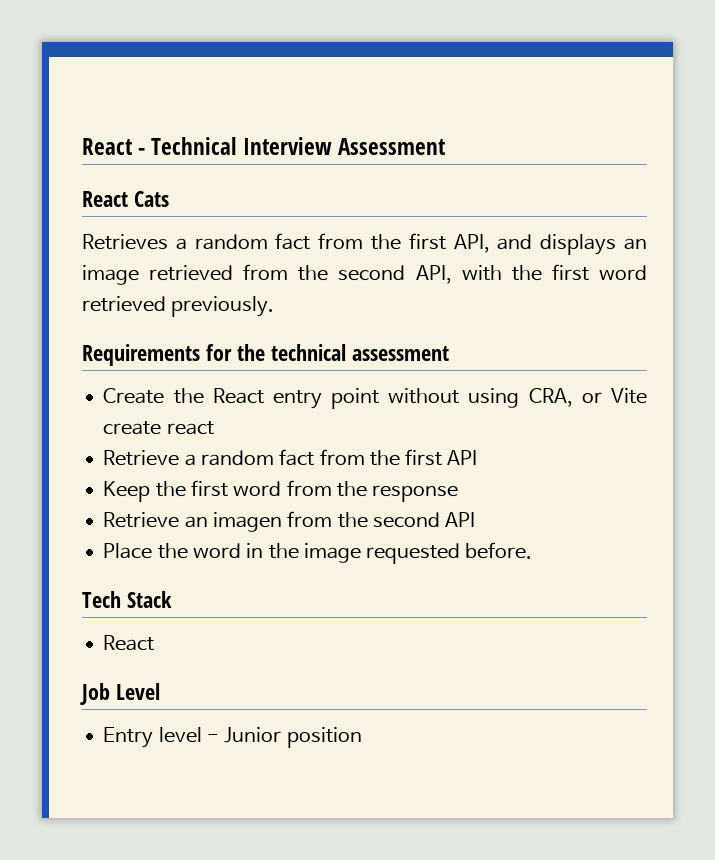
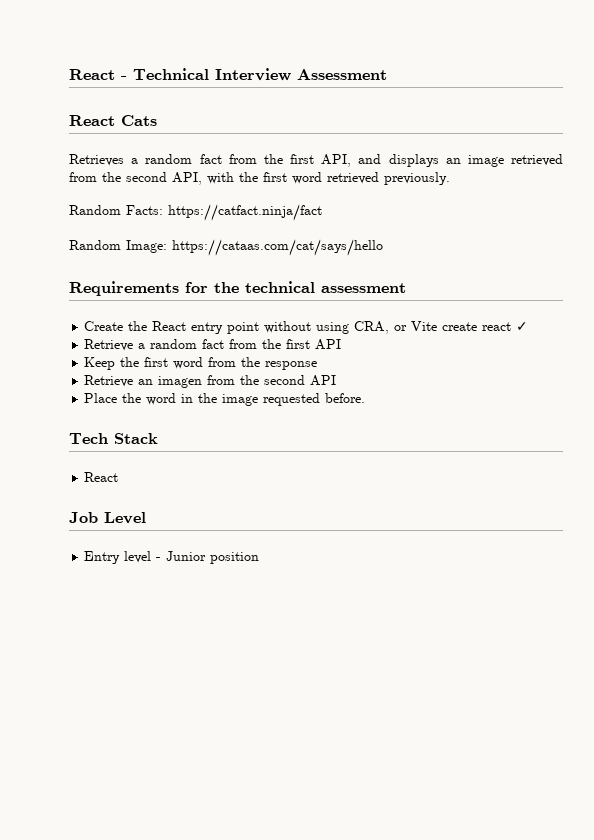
+ Random Facts: https://catfact.ninja/fact
+ Random Image: https://cataas.com/cat/says/hello
- Create the React entry point without using CRA, or Vite create react
+ Create the React entry point without using CRA, or Vite create react ✓

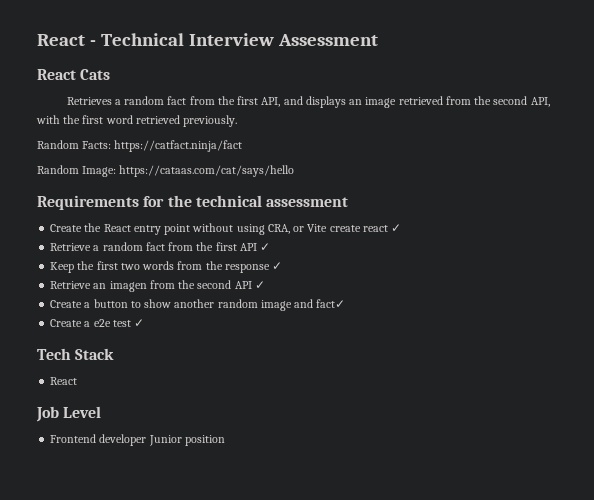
- Retrieve a random fact from the first API
+ Retrieve a random fact from the first API ✓
- Keep the first word from the response
+ Keep the first two words from the response ✓
- Retrieve an imagen from the second API
- Place the word in the image requested before.
+ Retrieve an imagen from the second API ✓
+ Create a button to show another random image and fact✓
+ Create a e2e test ✓
- Entry level - Junior position
+ Frontend developer Junior position

